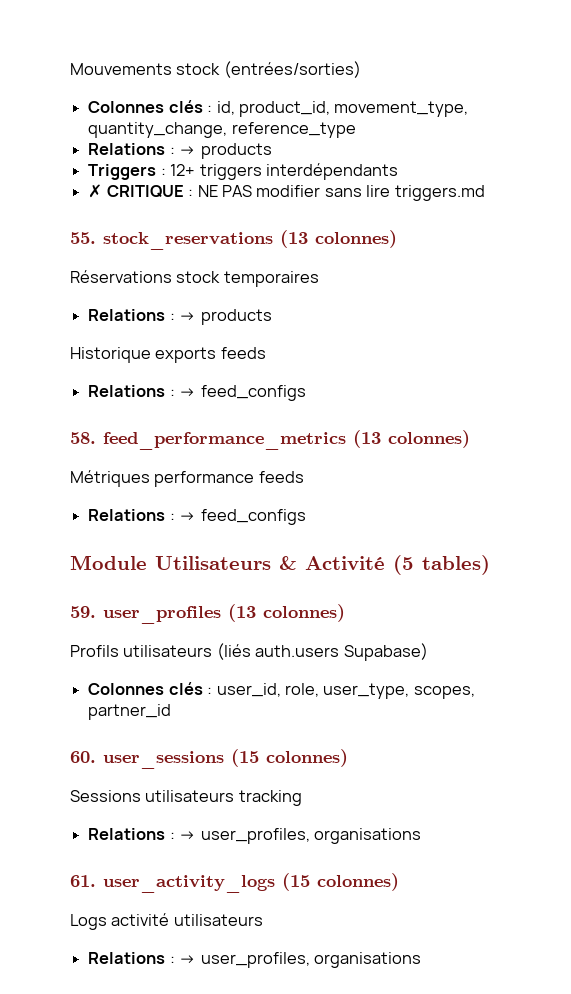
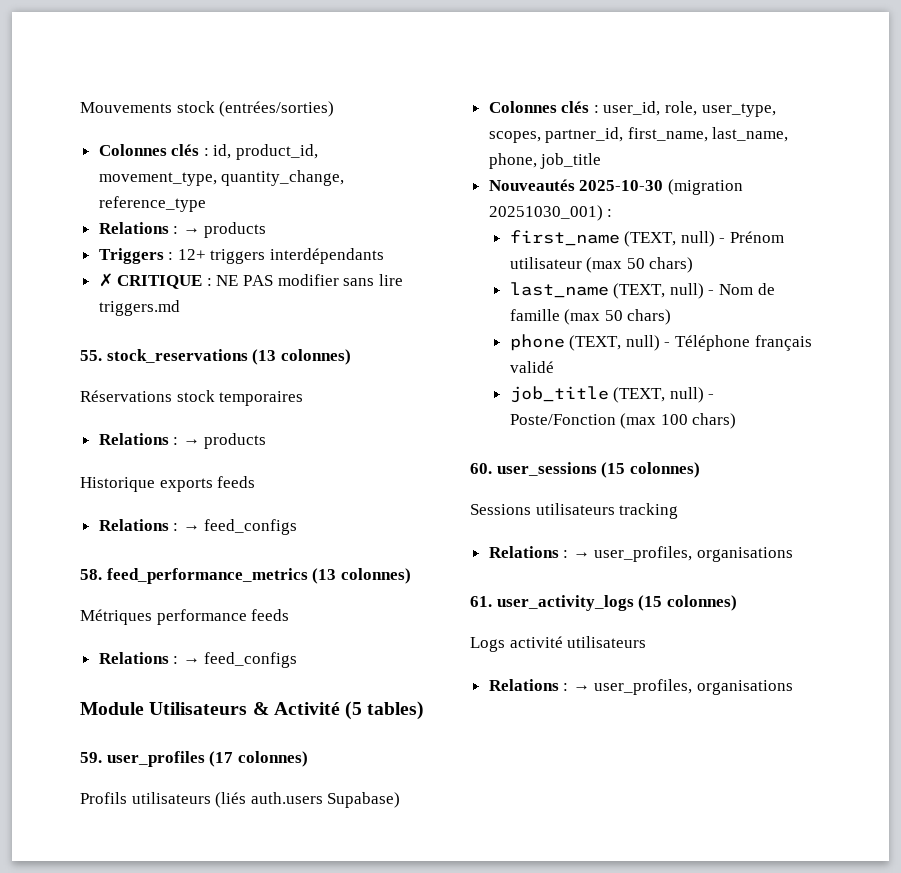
- 59. user_profiles (13 colonnes)
+ 59. user_profiles (17 colonnes)
- Colonnes clés : user_id, role, user_type, scopes, partner_id
+ Colonnes clés : user_id, role, user_type, scopes, partner_id, first_name, last_name, phone, job_title
+ Nouveautés 2025-10-30 (migration 20251030_001) :
+ first_name (TEXT, null) - Prénom utilisateur (max 50 chars)
+ last_name (TEXT, null) - Nom de famille (max 50 chars)
+ phone (TEXT, null) - Téléphone français validé
+ job_title (TEXT, null) - Poste/Fonction (max 100 chars)

